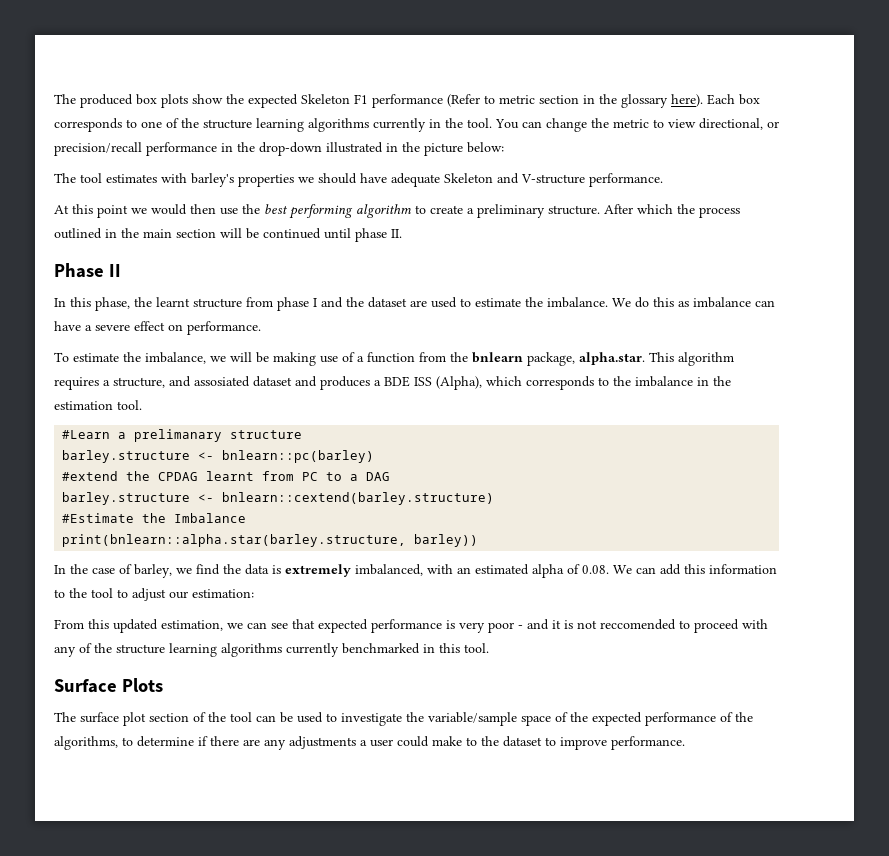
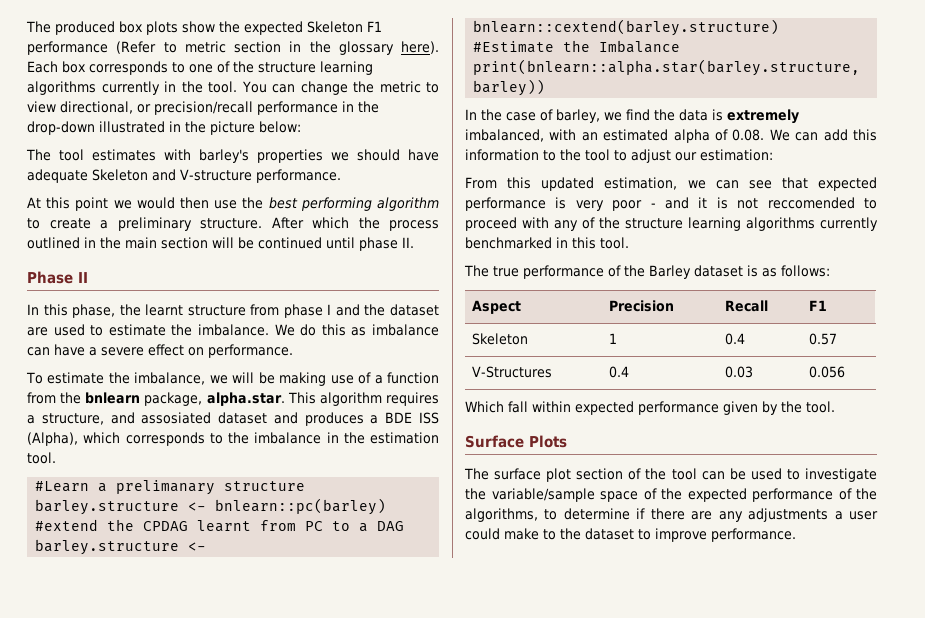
+ The true performance of the Barley dataset is as follows:
+ Aspect | Precision | Recall | F1
+ Skeleton | 1 | 0.4 | 0.57
+ V-Structures | 0.4 | 0.03 | 0.056
+ Which fall within expected performance given by the tool.

